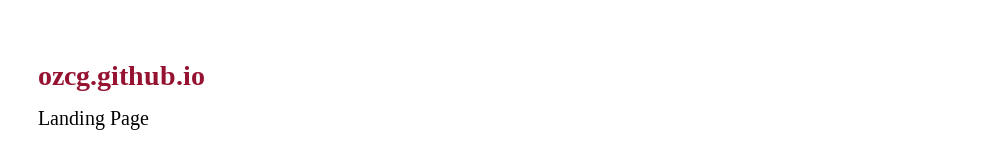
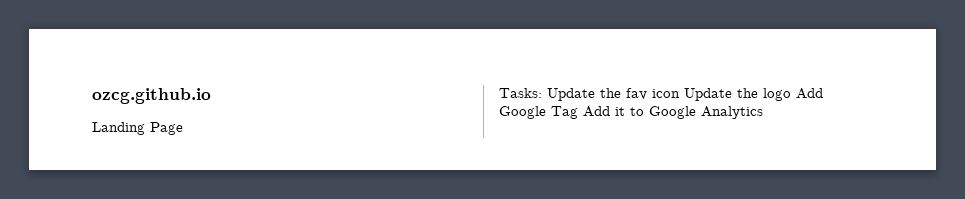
+ Tasks: Update the fav icon Update the logo Add Google Tag Add it to Google Analytics

